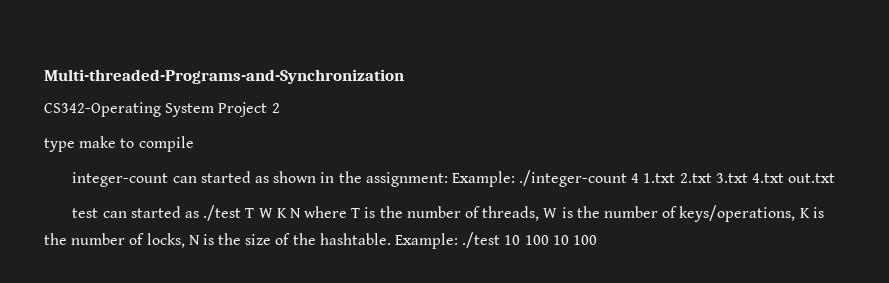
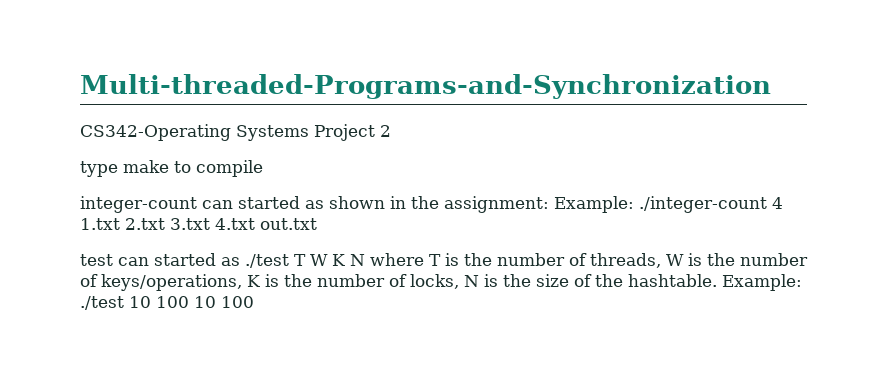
- CS342-Operating System Project 2
+ CS342-Operating Systems Project 2

